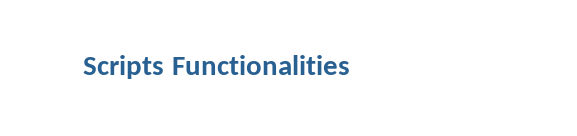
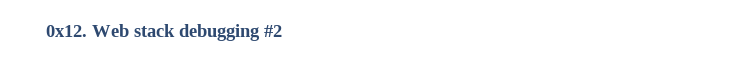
- Scripts Functionalities
+ 0x12. Web stack debugging #2

